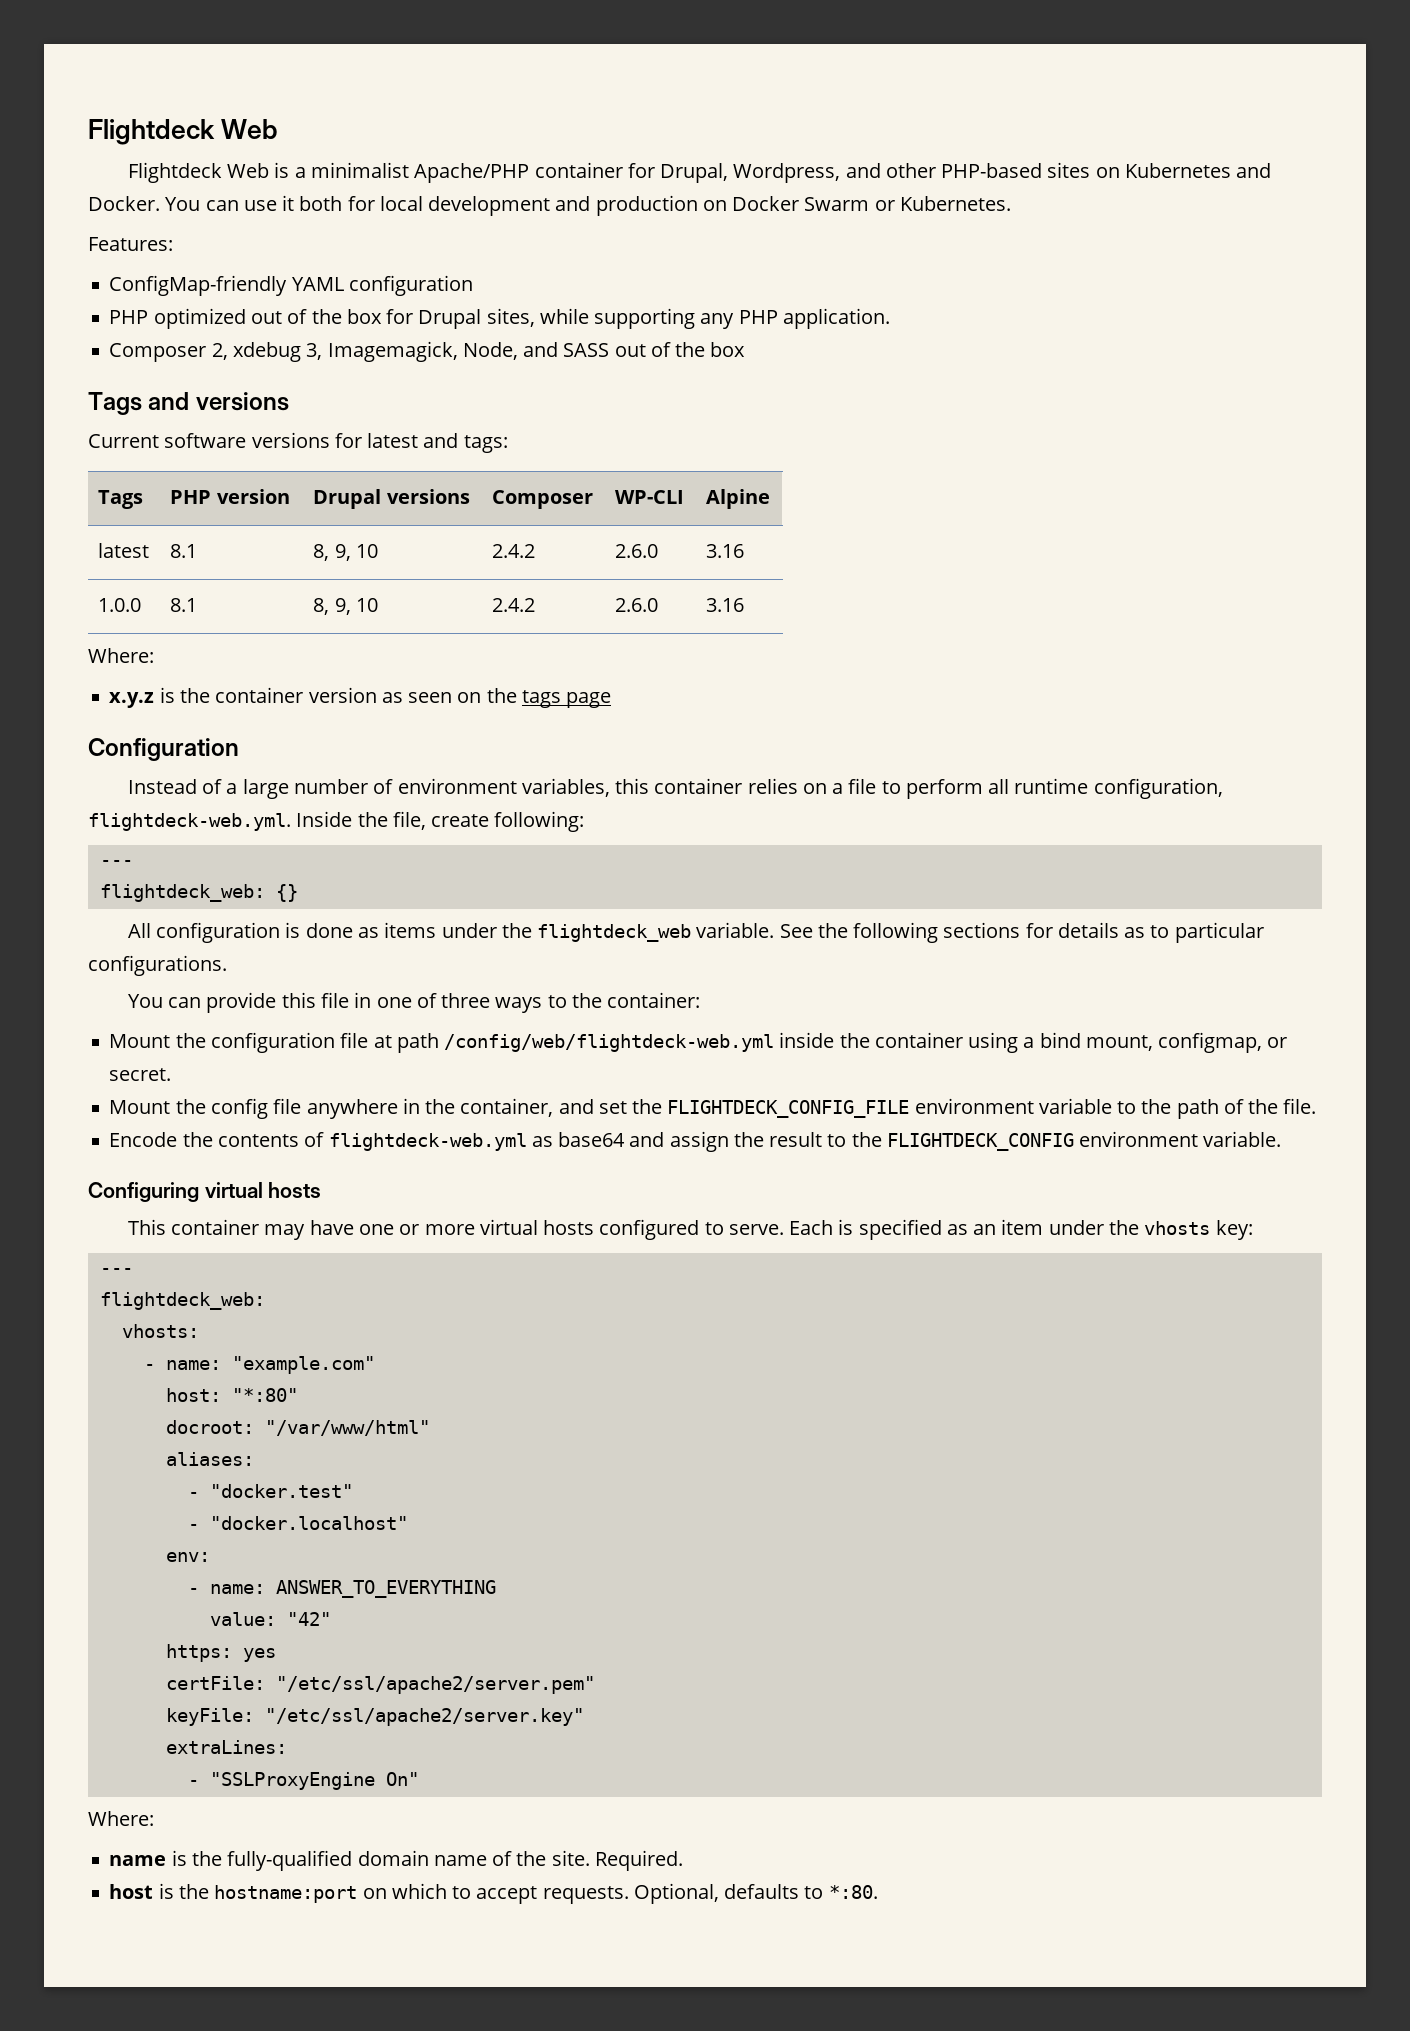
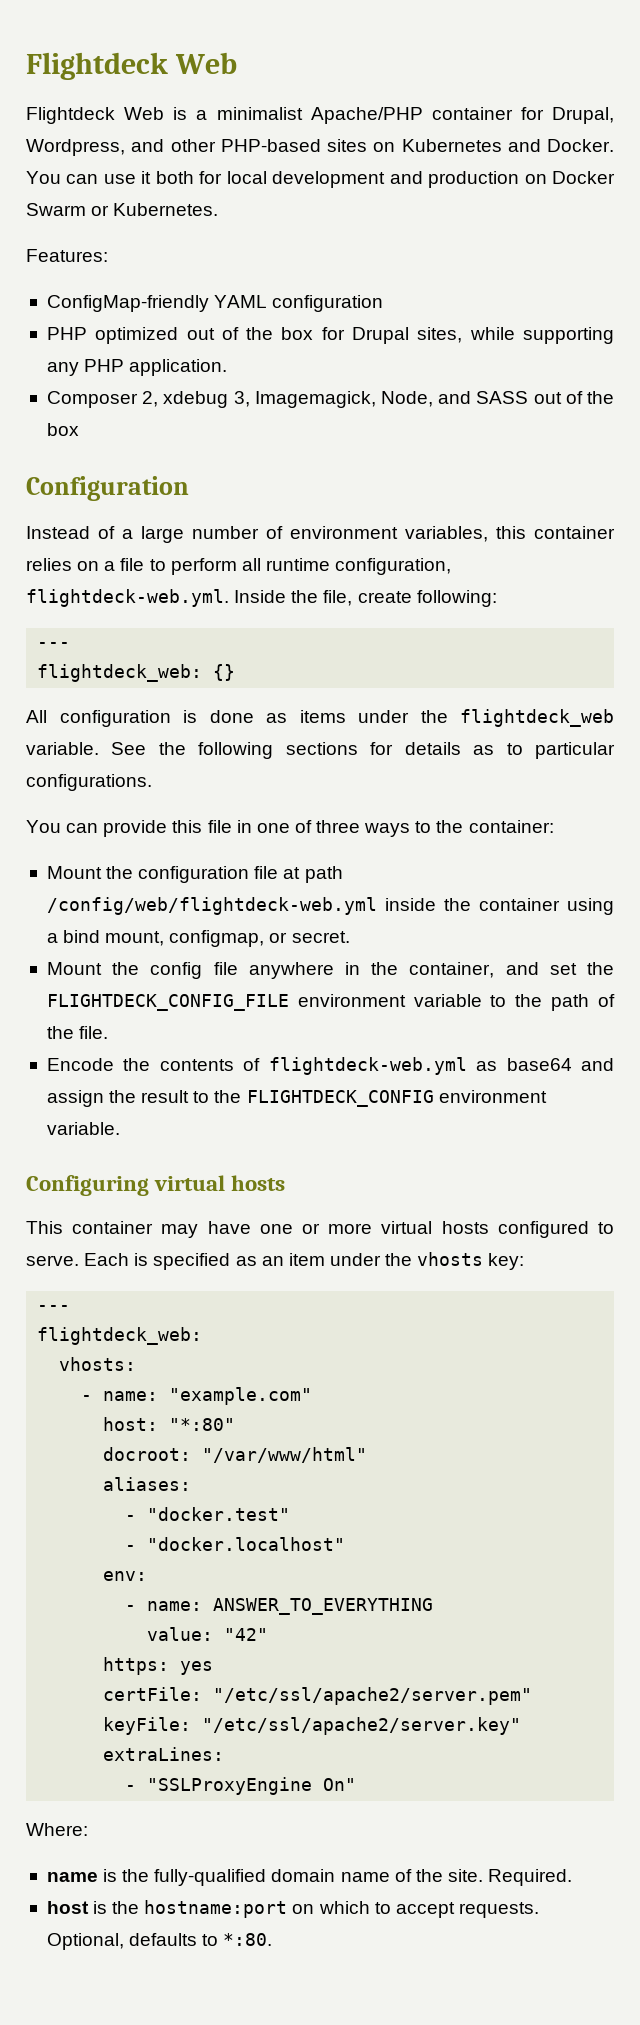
- Tags and versions
- Current software versions for latest and tags:
- Tags | PHP version | Drupal versions | Composer | WP-CLI | Alpine
- latest | 8.1 | 8, 9, 10 | 2.4.2 | 2.6.0 | 3.16
- 1.0.0 | 8.1 | 8, 9, 10 | 2.4.2 | 2.6.0 | 3.16
- Where:
- x.y.z is the container version as seen on the tags page

